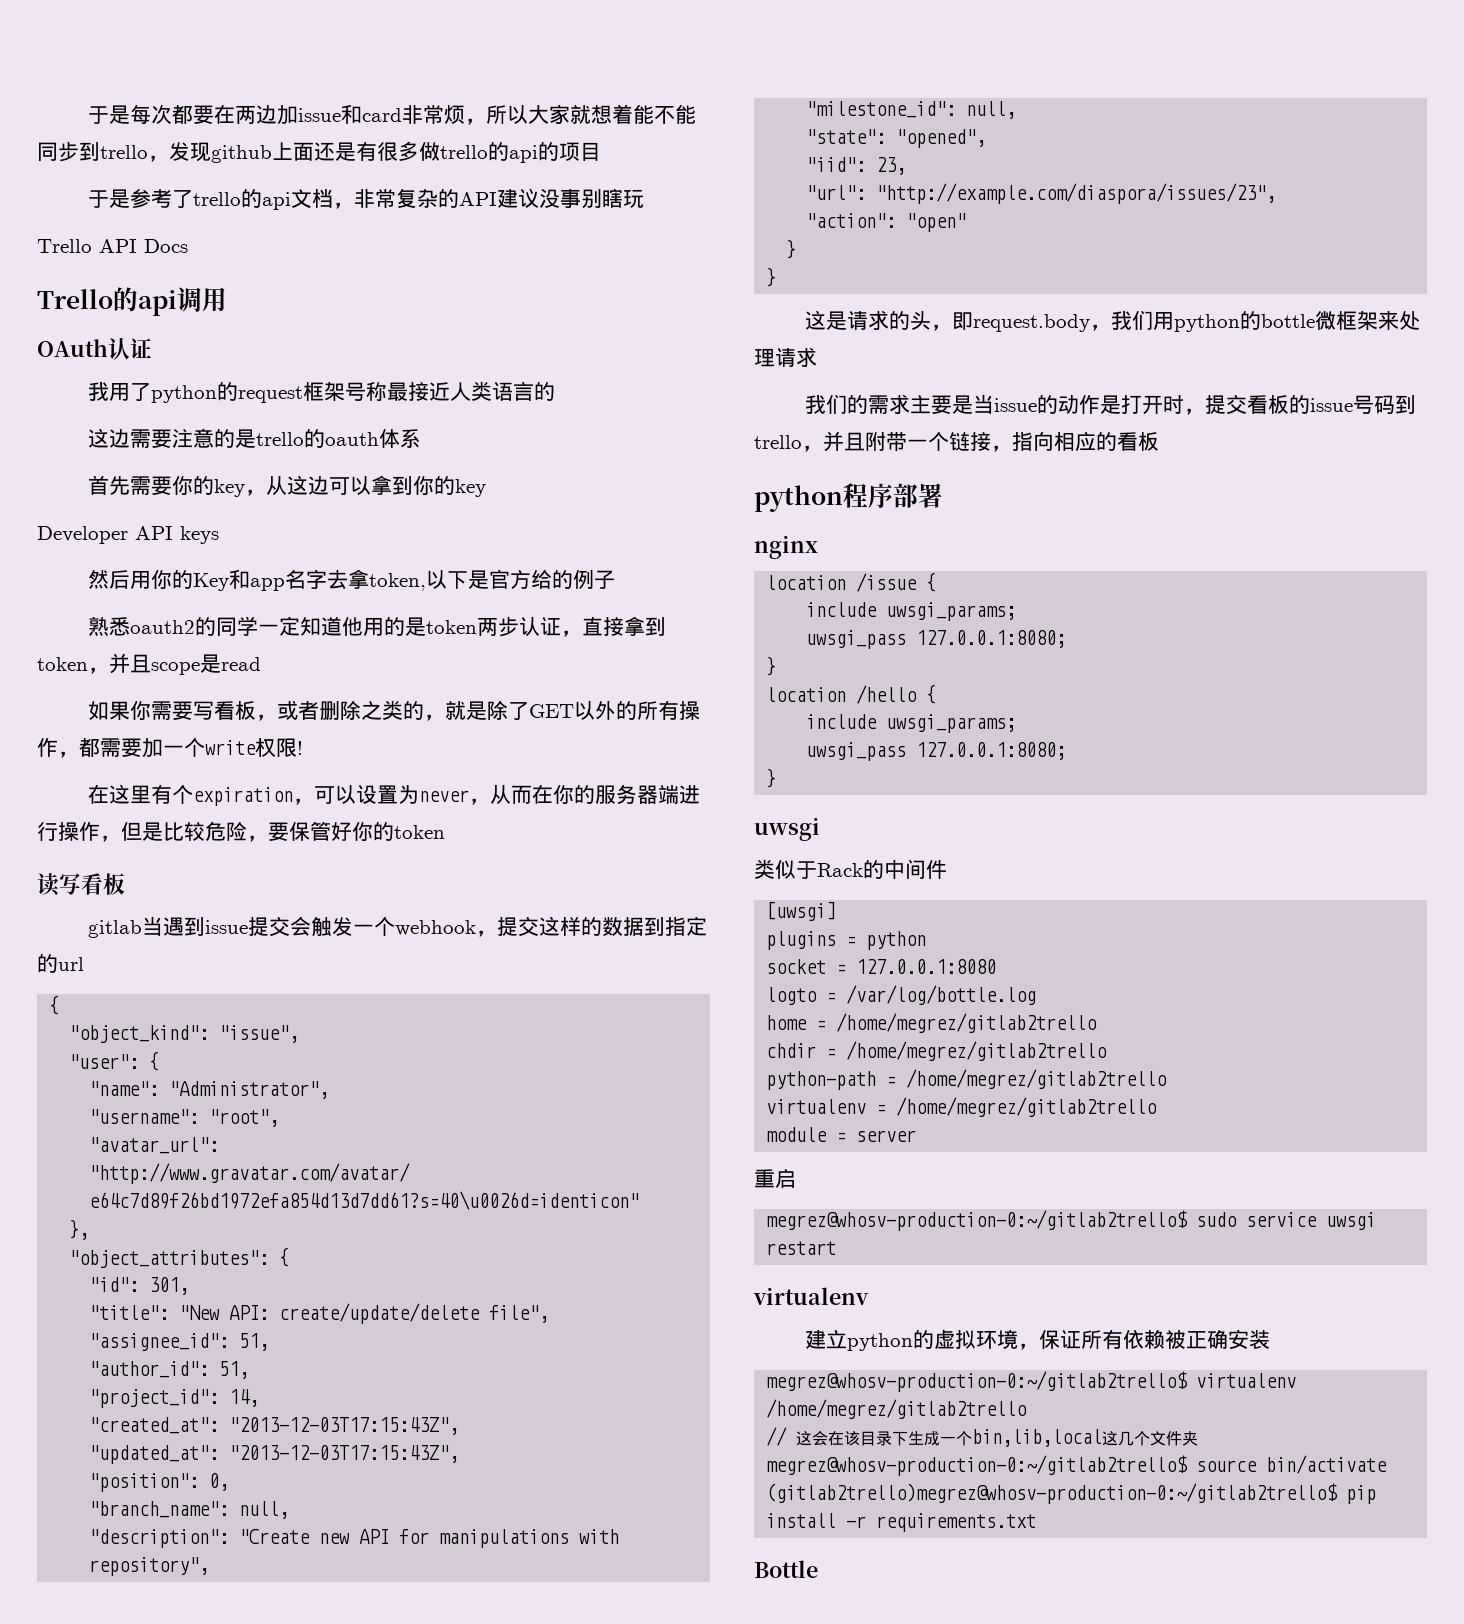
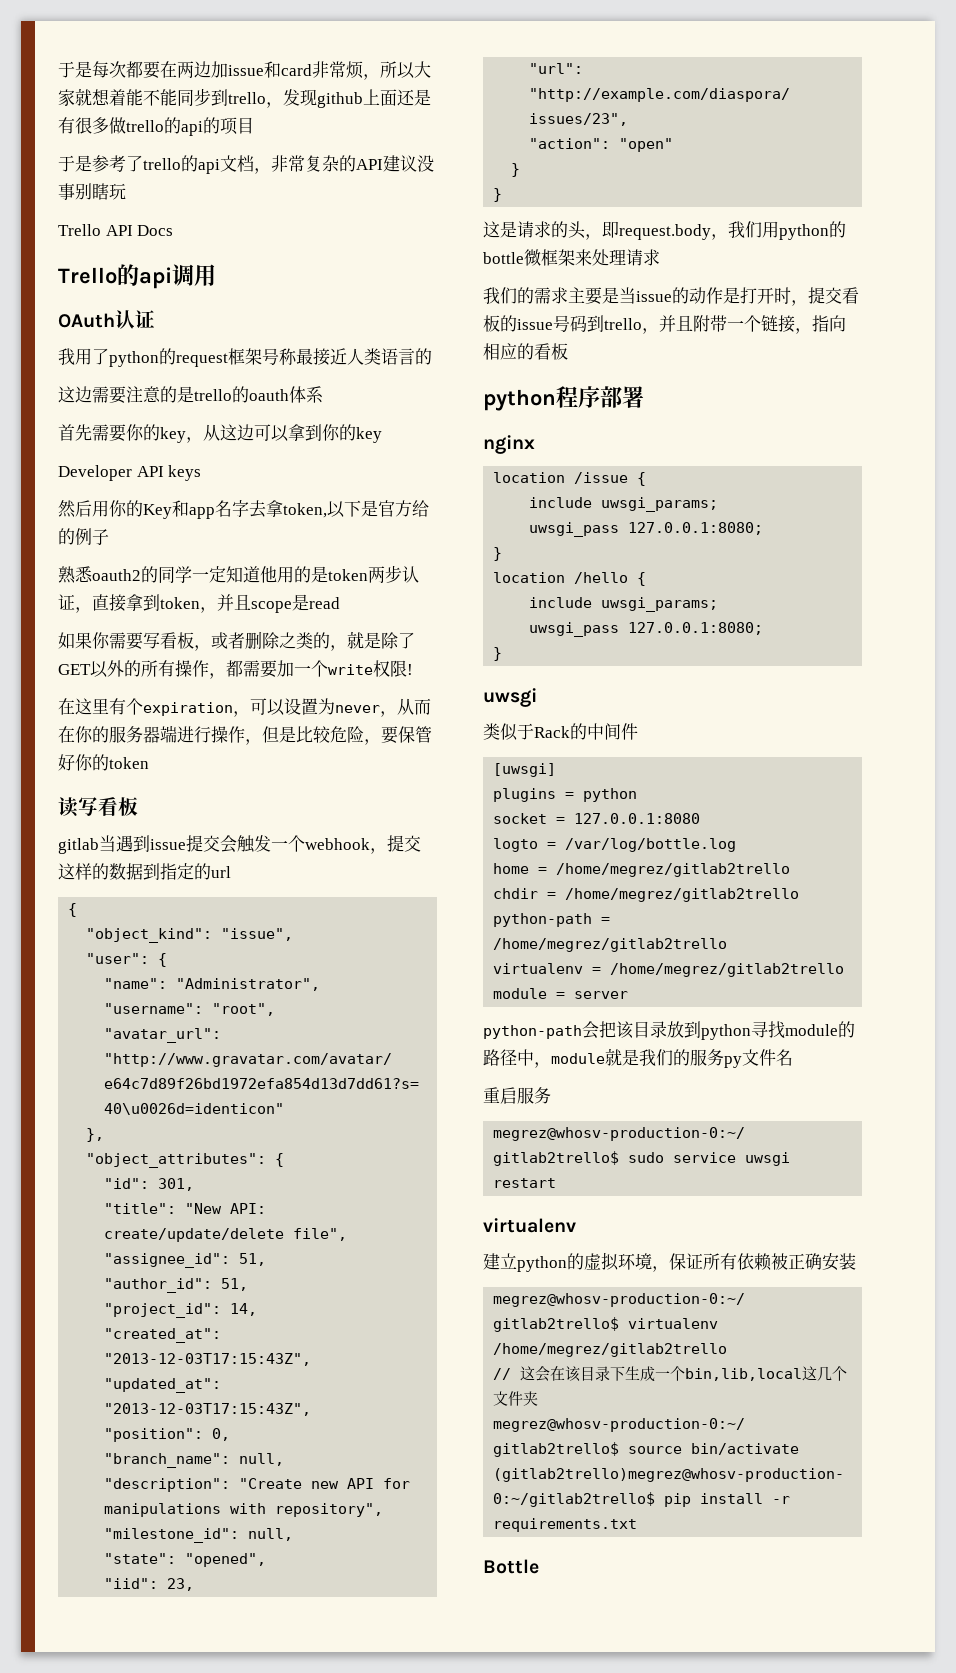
+ python-path会把该目录放到python寻找module的路径中，module就是我们的服务py文件名
- 重启
+ 重启服务

